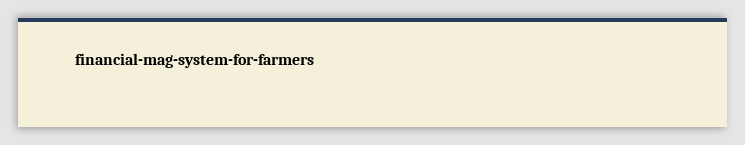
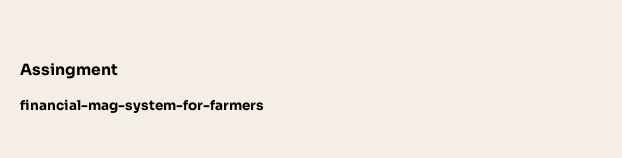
+ Assingment

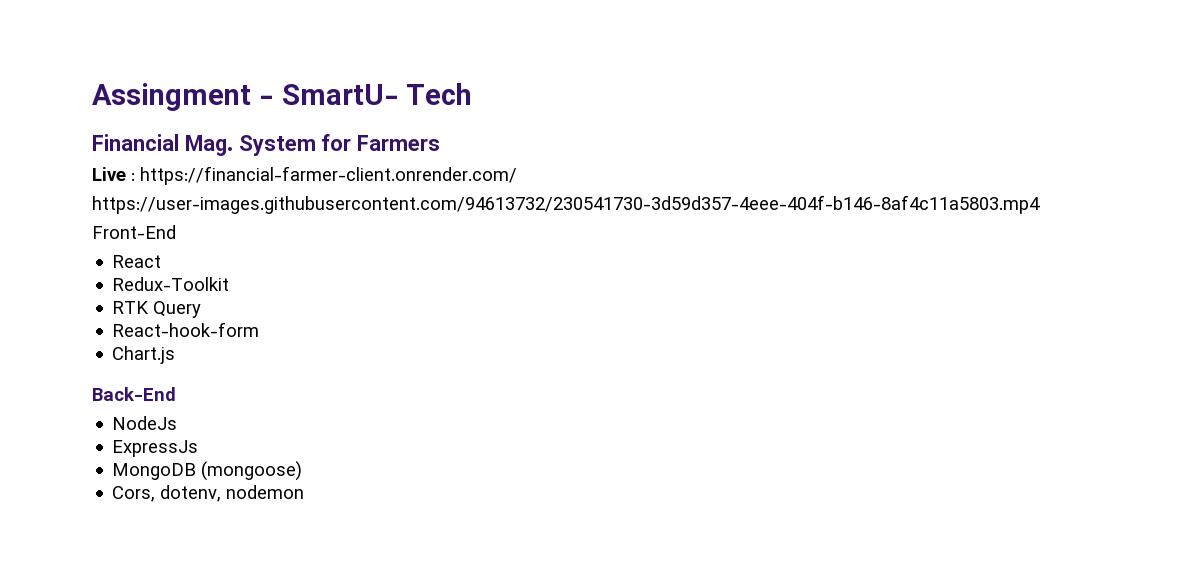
- Assingment
- financial-mag-system-for-farmers
+ Assingment - SmartU- Tech
+ Financial Mag. System for Farmers
+ Live : https://financial-farmer-client.onrender.com/
+ https://user-images.githubusercontent.com/94613732/230541730-3d59d357-4eee-404f-b146-8af4c11a5803.mp4
+ Front-End
+ React
+ Redux-Toolkit
+ RTK Query
+ React-hook-form
+ Chart.js
+ Back-End
+ NodeJs
+ ExpressJs
+ MongoDB (mongoose)
+ Cors, dotenv, nodemon

